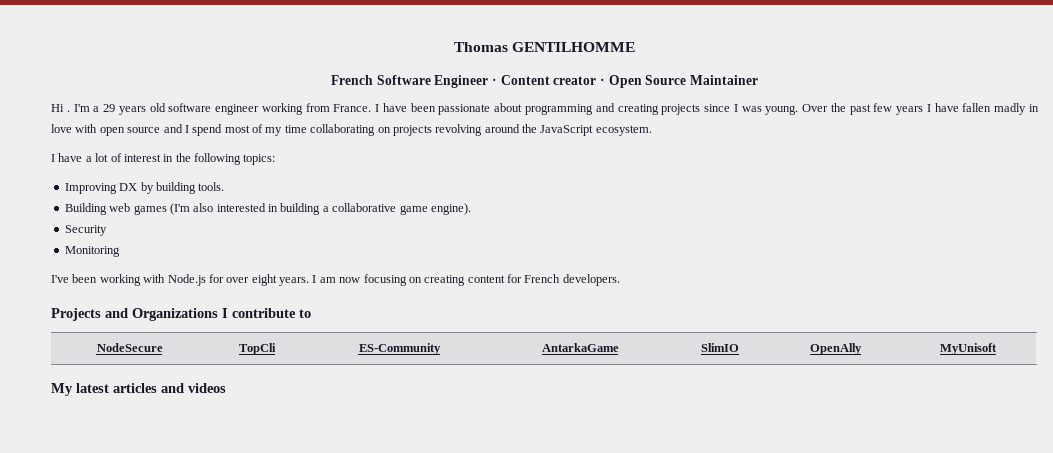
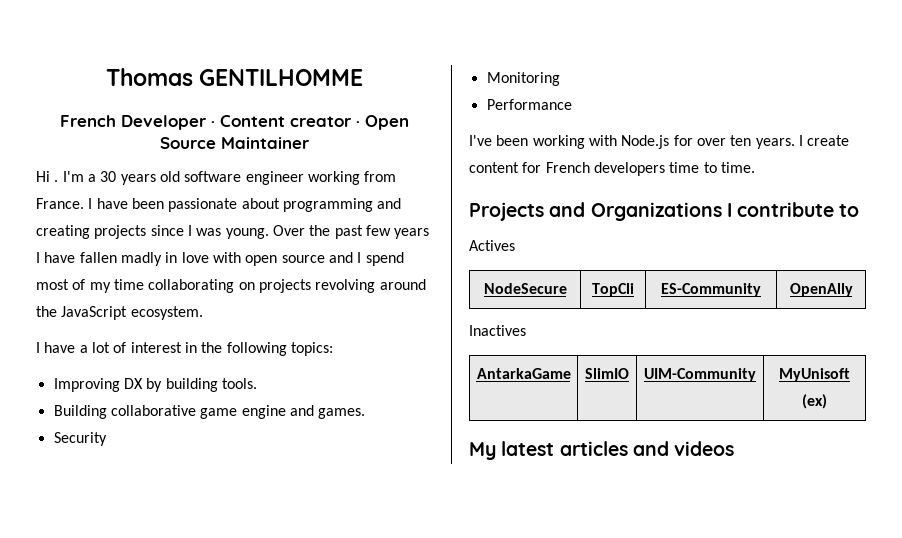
- French Software Engineer · Content creator · Open Source Maintainer
+ French Developer · Content creator · Open Source Maintainer
- I'm a 29 years old software engineer working from France.
+ I'm a 30 years old software engineer working from France.
- Building web games (I'm also interested in building a collaborative game engine).
+ Building collaborative game engine and games.
+ Performance
- I've been working with Node.js for over eight years.
+ I've been working with Node.js for over ten years.
- I am now focusing on creating content for French developers.
+ I create content for French developers time to time.
+ Actives
- NodeSecure | TopCli | ES-Community | AntarkaGame | SlimIO | OpenAlly | MyUnisoft
+ NodeSecure | TopCli | ES-Community | OpenAlly
+ Inactives
+ AntarkaGame | SlimIO | UIM-Community | MyUnisoft (ex)

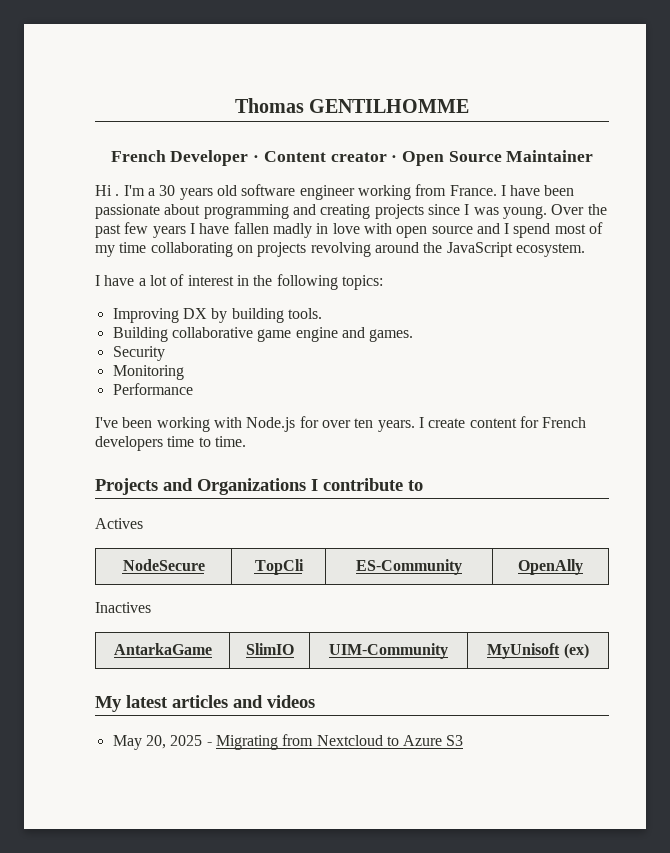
+ May 20, 2025 - Migrating from Nextcloud to Azure S3

